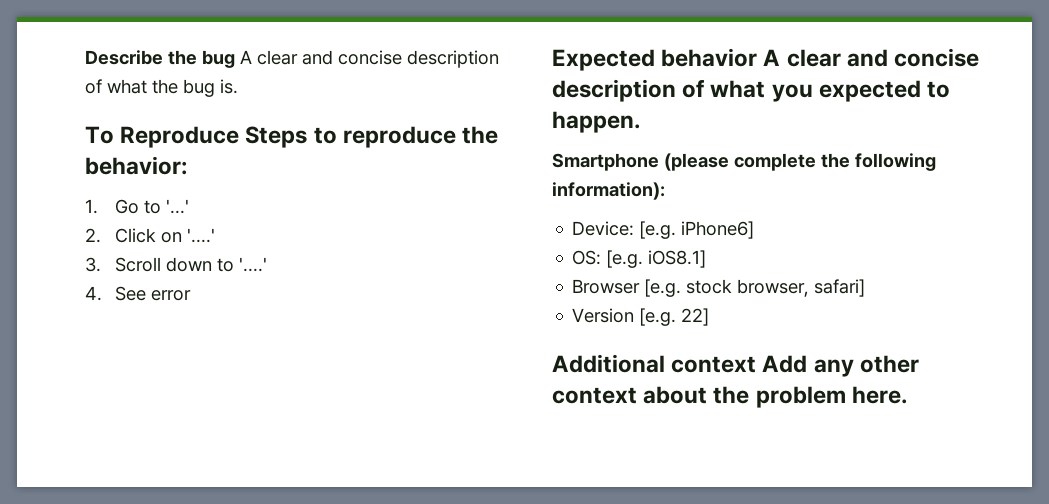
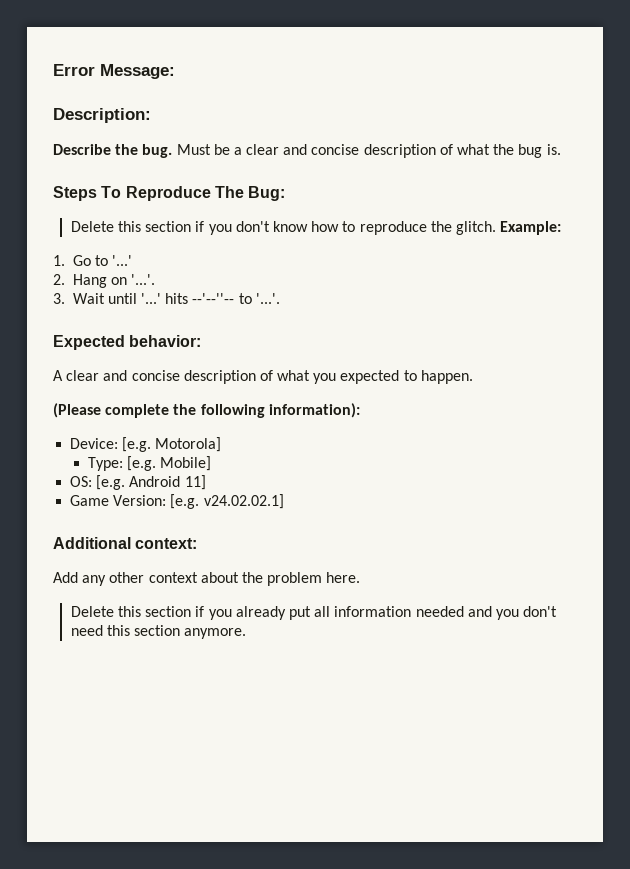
- Describe the bug A clear and concise description of what the bug is.
+ Error Message:
+ Description:
+ Describe the bug. Must be a clear and concise description of what the bug is.
- To Reproduce Steps to reproduce the behavior:
+ Steps To Reproduce The Bug:
+ Delete this section if you don't know how to reproduce the glitch. Example:
- 2. Click on '....'
- 3. Scroll down to '....'
- 4. See error
+ 2. Hang on '...'.
+ 3. Wait until '...' hits --'--''-- to '...'.
- Expected behavior A clear and concise description of what you expected to happen.
+ Expected behavior:
+ A clear and concise description of what you expected to happen.
- Smartphone (please complete the following information):
+ (Please complete the following information):
- Device: [e.g. iPhone6]
- OS: [e.g. iOS8.1]
- Browser [e.g. stock browser, safari]
- Version [e.g. 22]
+ Device: [e.g. Motorola]
+ Type: [e.g. Mobile]
+ OS: [e.g. Android 11]
+ Game Version: [e.g. v24.02.02.1]
- Additional context Add any other context about the problem here.
+ Additional context:
+ Add any other context about the problem here.
+ Delete this section if you already put all information needed and you don't need this section anymore.

